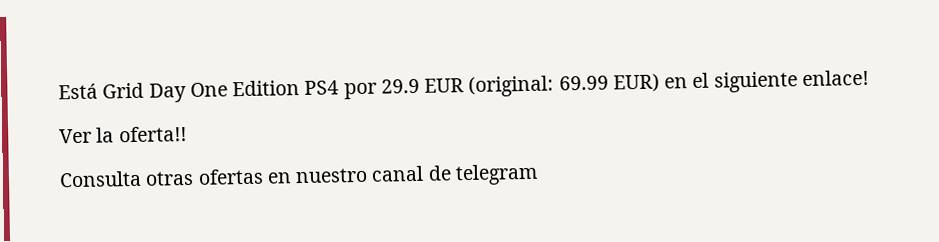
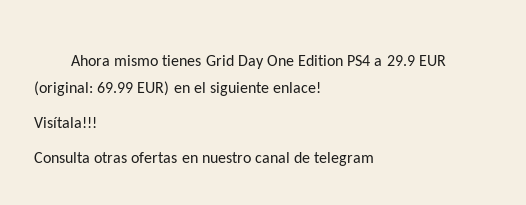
- Está Grid Day One Edition PS4 por 29.9 EUR (original: 69.99 EUR) en el siguiente enlace!
+ Ahora mismo tienes Grid Day One Edition PS4 a 29.9 EUR (original: 69.99 EUR) en el siguiente enlace!
- Ver la oferta!!
+ Visítala!!!

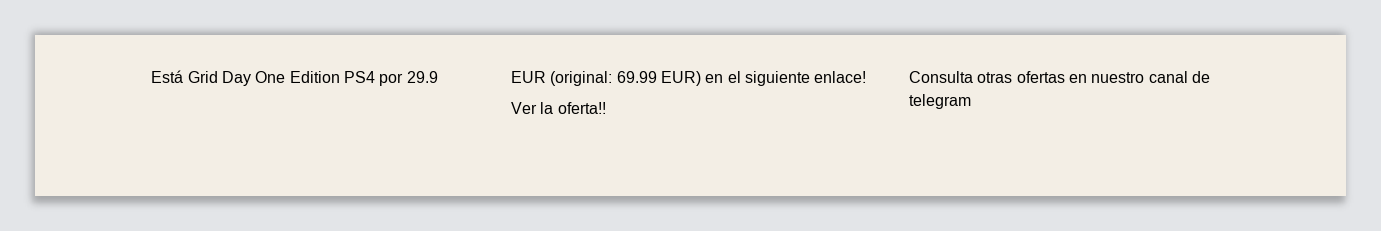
- Ahora mismo tienes Grid Day One Edition PS4 a 29.9 EUR (original: 69.99 EUR) en el siguiente enlace!
+ Está Grid Day One Edition PS4 por 29.9 EUR (original: 69.99 EUR) en el siguiente enlace!
- Visítala!!!
+ Ver la oferta!!

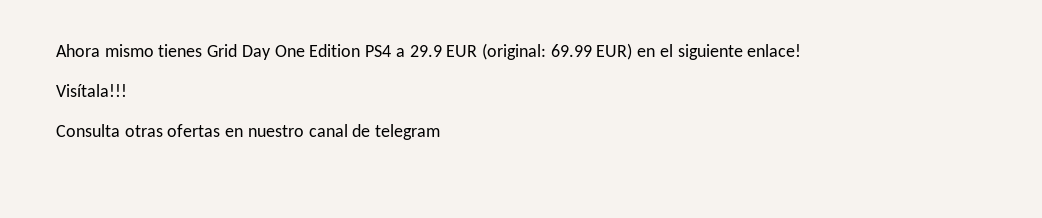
- Está Grid Day One Edition PS4 por 29.9 EUR (original: 69.99 EUR) en el siguiente enlace!
+ Ahora mismo tienes Grid Day One Edition PS4 a 29.9 EUR (original: 69.99 EUR) en el siguiente enlace!
- Ver la oferta!!
+ Visítala!!!

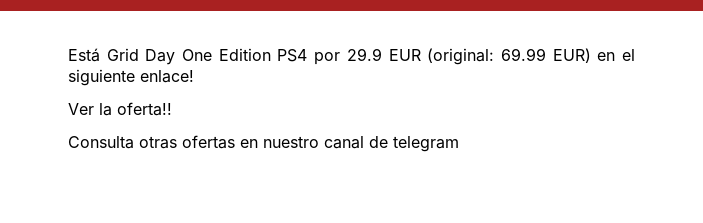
- Ahora mismo tienes Grid Day One Edition PS4 a 29.9 EUR (original: 69.99 EUR) en el siguiente enlace!
+ Está Grid Day One Edition PS4 por 29.9 EUR (original: 69.99 EUR) en el siguiente enlace!
- Visítala!!!
+ Ver la oferta!!

